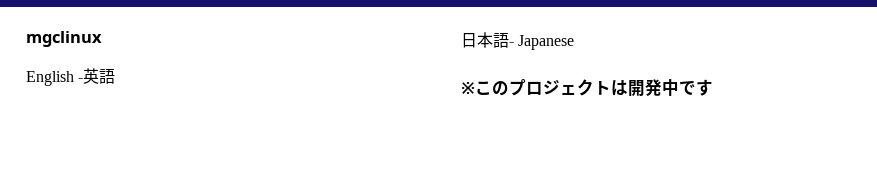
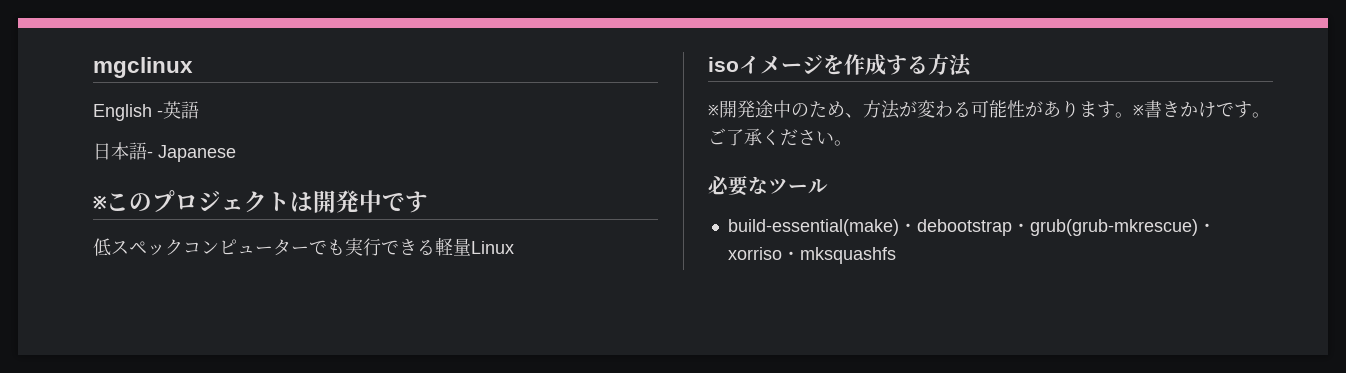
+ 低スペックコンピューターでも実行できる軽量Linux
+ isoイメージを作成する方法
+ ※開発途中のため、方法が変わる可能性があります。※書きかけです。ご了承ください。
+ 必要なツール
+ build-essential(make)・debootstrap・grub(grub-mkrescue)・xorriso・mksquashfs

